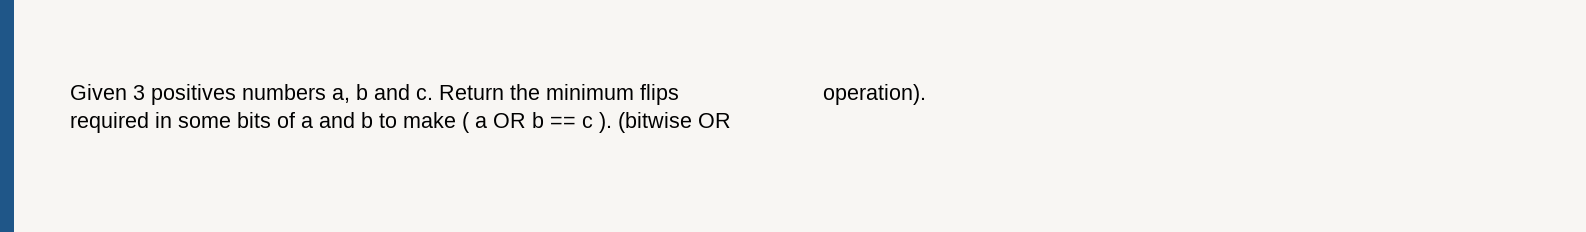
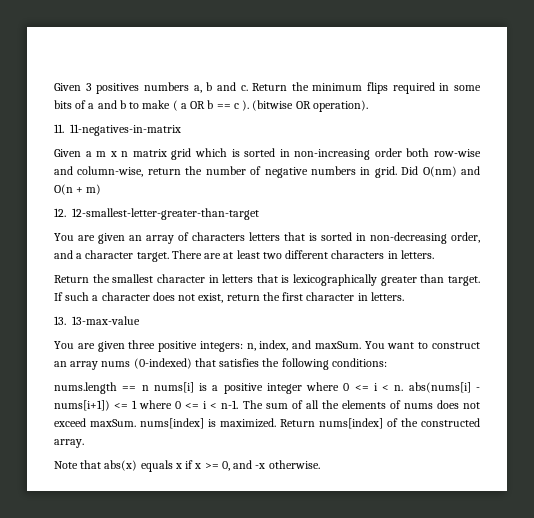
+ 11. 11-negatives-in-matrix
+ Given a m x n matrix grid which is sorted in non-increasing order both row-wise and column-wise, return the number of negative numbers in grid. Did O(nm) and O(n + m)
+ 12. 12-smallest-letter-greater-than-target
+ You are given an array of characters letters that is sorted in non-decreasing order, and a character target. There are at least two different characters in letters.
+ Return the smallest character in letters that is lexicographically greater than target. If such a character does not exist, return the first character in letters.
+ 13. 13-max-value
+ You are given three positive integers: n, index, and maxSum. You want to construct an array nums (0-indexed) that satisfies the following conditions:
+ nums.length == n nums[i] is a positive integer where 0 <= i < n. abs(nums[i] - nums[i+1]) <= 1 where 0 <= i < n-1. The sum of all the elements of nums does not exceed maxSum. nums[index] is maximized. Return nums[index] of the constructed array.
+ Note that abs(x) equals x if x >= 0, and -x otherwise.

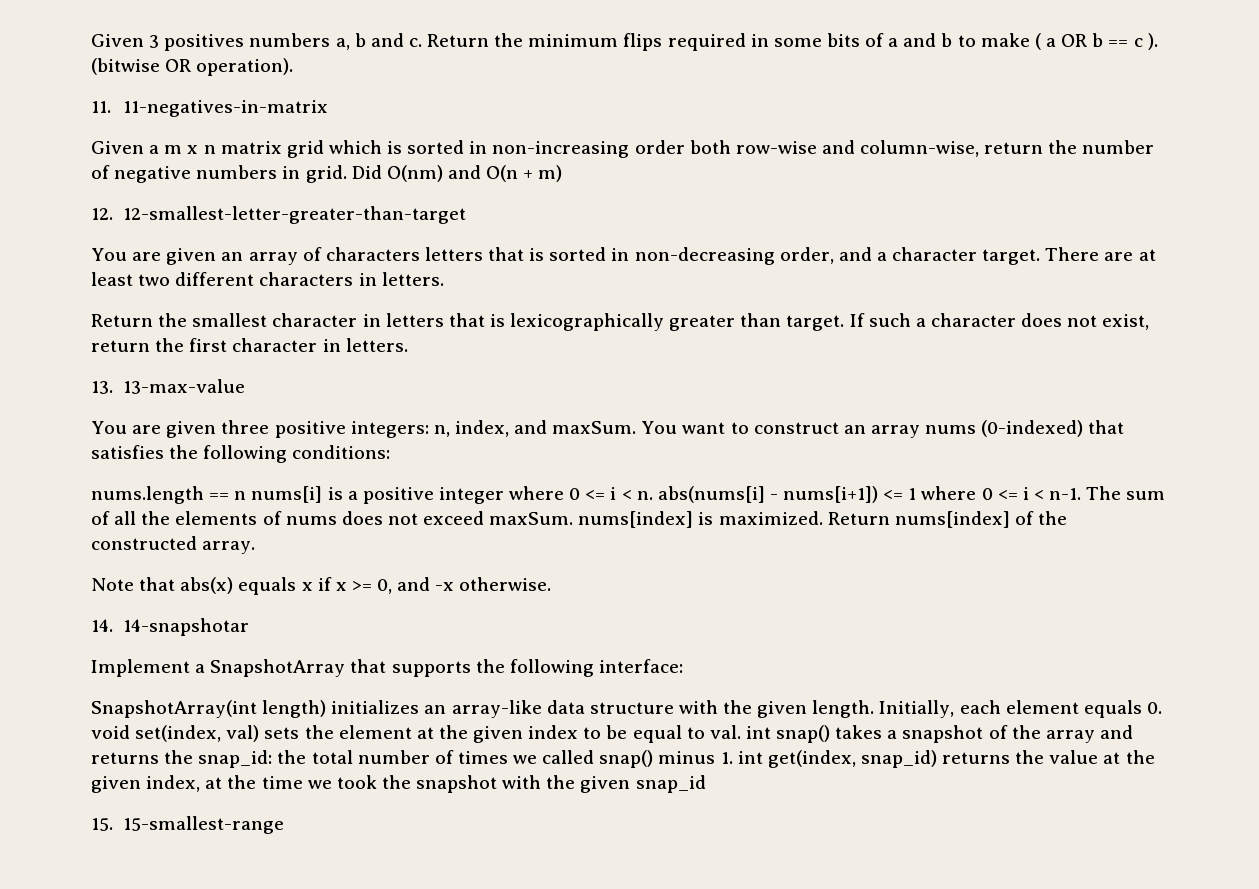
+ 14. 14-snapshotar
+ Implement a SnapshotArray that supports the following interface:
+ SnapshotArray(int length) initializes an array-like data structure with the given length. Initially, each element equals 0. void set(index, val) sets the element at the given index to be equal to val. int snap() takes a snapshot of the array and returns the snap_id: the total number of times we called snap() minus 1. int get(index, snap_id) returns the value at the given index, at the time we took the snapshot with the given snap_id
+ 15. 15-smallest-range

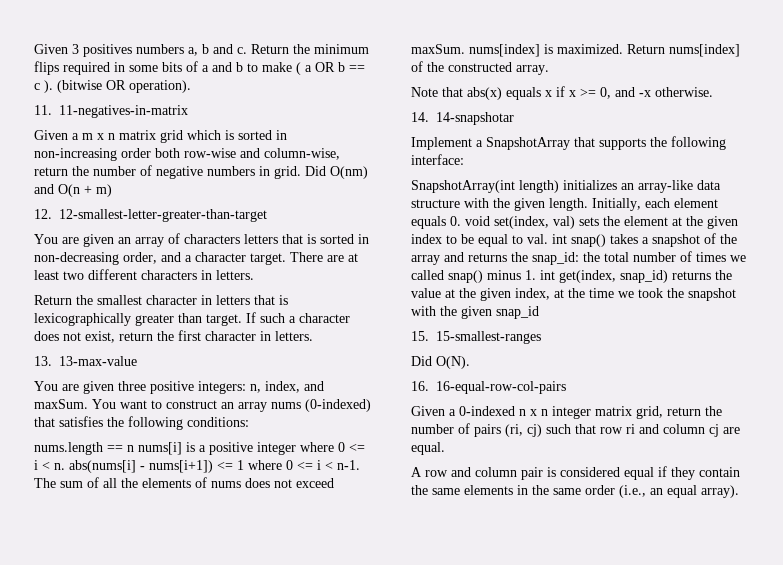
- 15. 15-smallest-range
+ 15. 15-smallest-ranges
+ Did O(N).
+ 16. 16-equal-row-col-pairs
+ Given a 0-indexed n x n integer matrix grid, return the number of pairs (ri, cj) such that row ri and column cj are equal.
+ A row and column pair is considered equal if they contain the same elements in the same order (i.e., an equal array).

